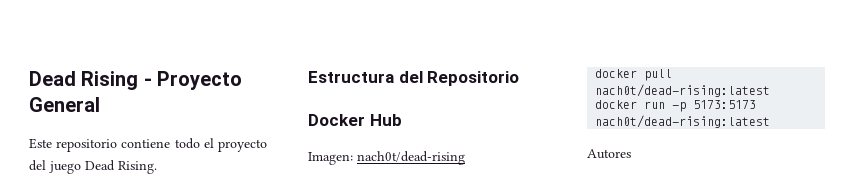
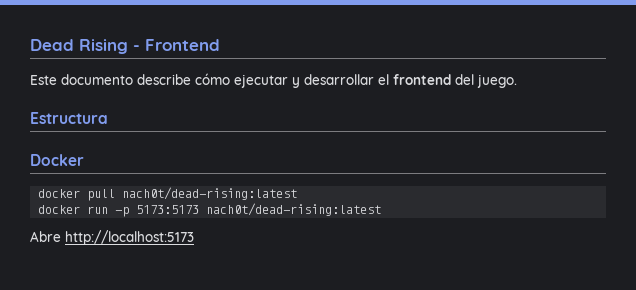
- Dead Rising - Proyecto General
+ Dead Rising - Frontend
- Este repositorio contiene todo el proyecto del juego Dead Rising.
+ Este documento describe cómo ejecutar y desarrollar el frontend del juego.
- Estructura del Repositorio
+ Estructura
- Docker Hub
- Imagen: nach0t/dead-rising
+ Docker
- Autores
+ Abre http://localhost:5173

